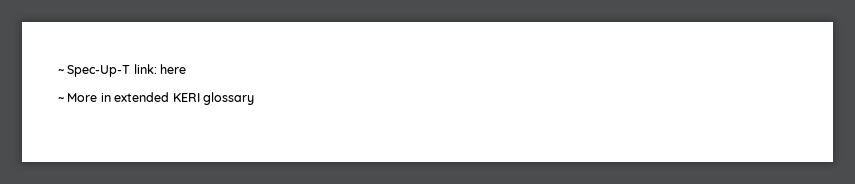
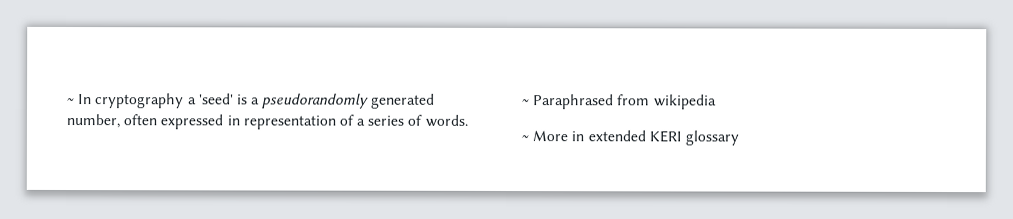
- ~ Spec-Up-T link: here
+ ~ In cryptography a 'seed' is a pseudorandomly generated number, often expressed in representation of a series of words.
+ ~ Paraphrased from wikipedia

